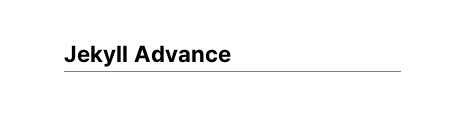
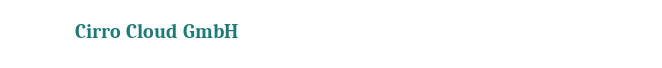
- Jekyll Advance
+ Cirro Cloud GmbH

